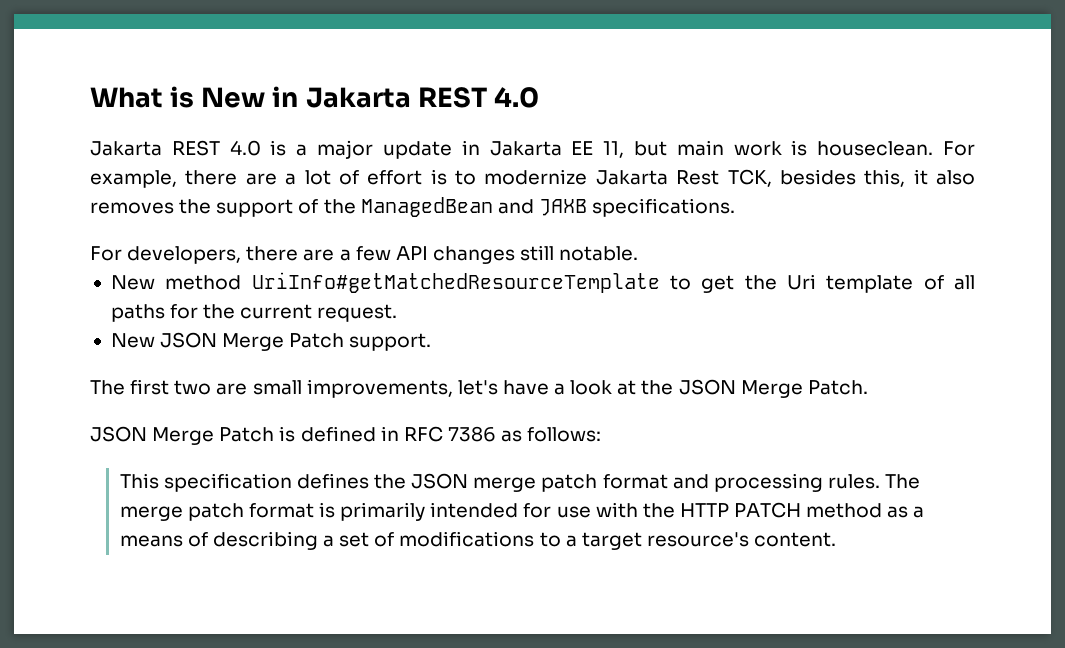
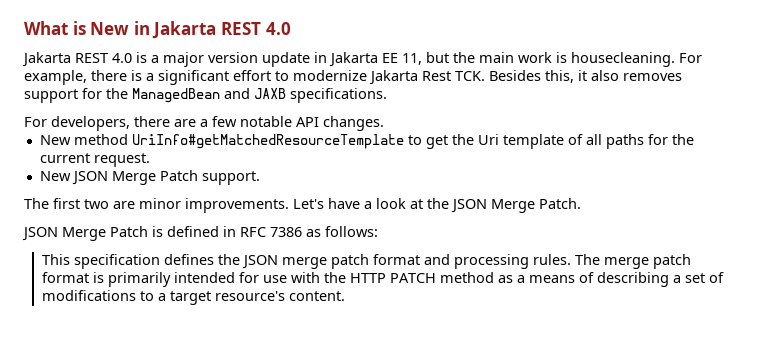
- Jakarta REST 4.0 is a major update in Jakarta EE 11, but main work is houseclean.
+ Jakarta REST 4.0 is a major version update in Jakarta EE 11, but the main work is housecleaning.
- For example, there are a lot of effort is to modernize Jakarta Rest TCK, besides this, it also removes the support of the ManagedBean and JAXB specifications.
+ For example, there is a significant effort to modernize Jakarta Rest TCK. Besides this, it also removes support for the ManagedBean and JAXB specifications.
- For developers, there are a few API changes still notable.
+ For developers, there are a few notable API changes.
- The first two are small improvements, let's have a look at the JSON Merge Patch.
+ The first two are minor improvements. Let's have a look at the JSON Merge Patch.

